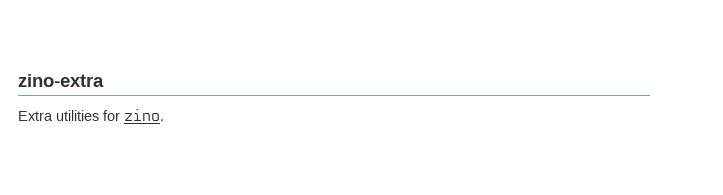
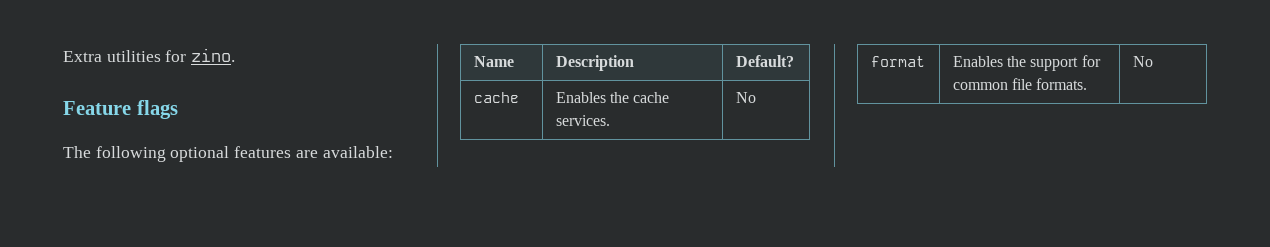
- zino-extra
+ Feature flags
+ The following optional features are available:
+ Name | Description | Default?
+ cache | Enables the cache services. | No
+ format | Enables the support for common file formats. | No

